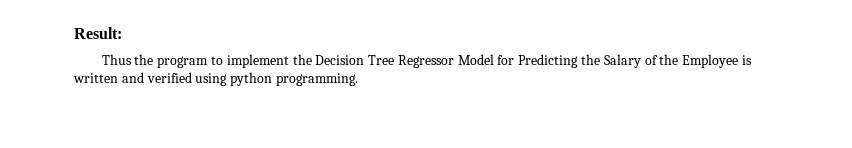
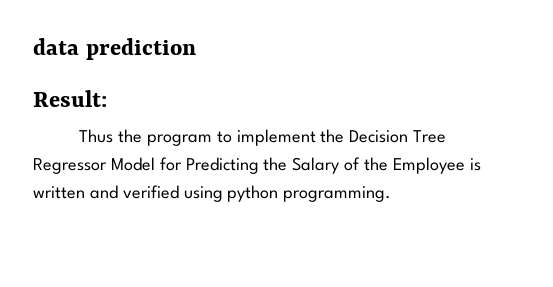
+ data prediction

